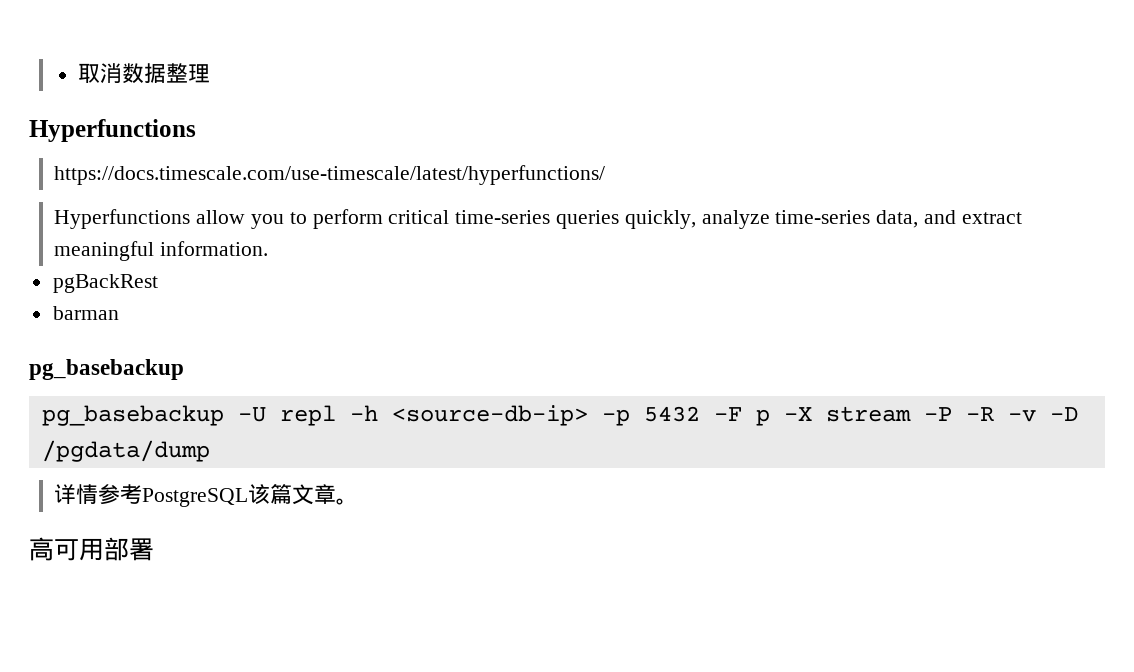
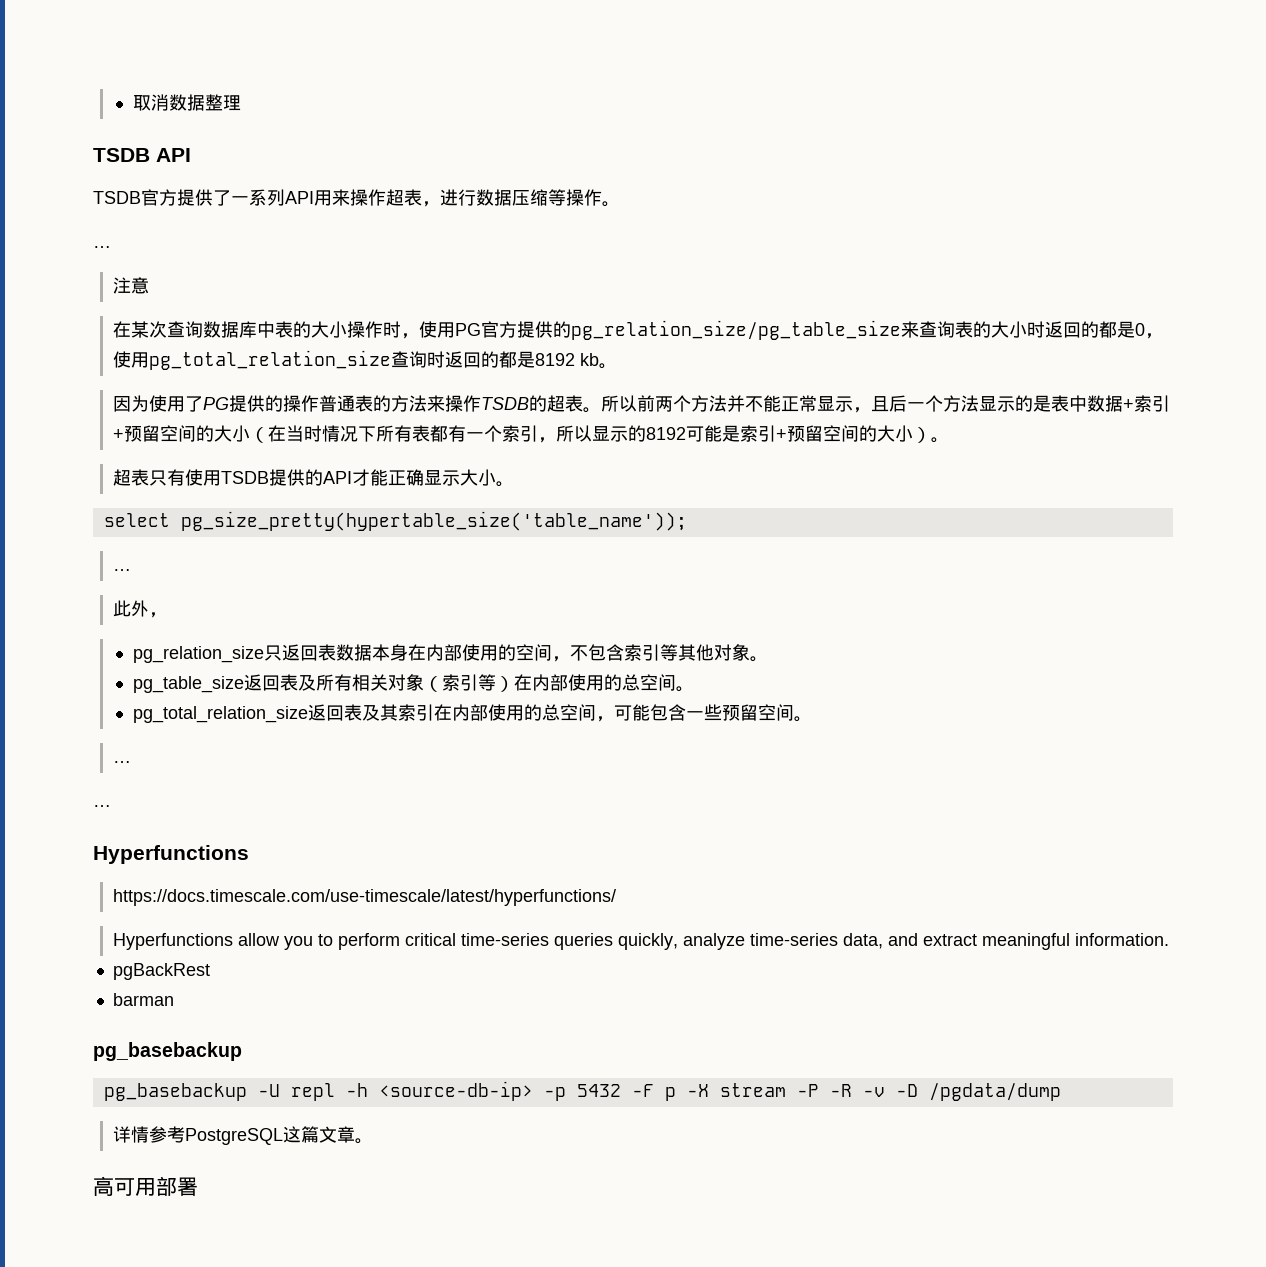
+ TSDB API
+ TSDB官方提供了一系列API用来操作超表，进行数据压缩等操作。
+ …
+ 注意
+ 在某次查询数据库中表的大小操作时，使用PG官方提供的pg_relation_size/pg_table_size来查询表的大小时返回的都是0，使用pg_total_relation_size查询时返回的都是8192 kb。
+ 因为使用了PG提供的操作普通表的方法来操作TSDB的超表。所以前两个方法并不能正常显示，且后一个方法显示的是表中数据+索引+预留空间的大小（在当时情况下所有表都有一个索引，所以显示的8192可能是索引+预留空间的大小）。
+ 超表只有使用TSDB提供的API才能正确显示大小。
+ select pg_size_pretty(hypertable_size('table_name'));
+ …
+ 此外，
+ pg_relation_size只返回表数据本身在内部使用的空间，不包含索引等其他对象。
+ pg_table_size返回表及所有相关对象（索引等）在内部使用的总空间。
+ pg_total_relation_size返回表及其索引在内部使用的总空间，可能包含一些预留空间。
+ …
+ …
- 详情参考PostgreSQL该篇文章。
+ 详情参考PostgreSQL这篇文章。

